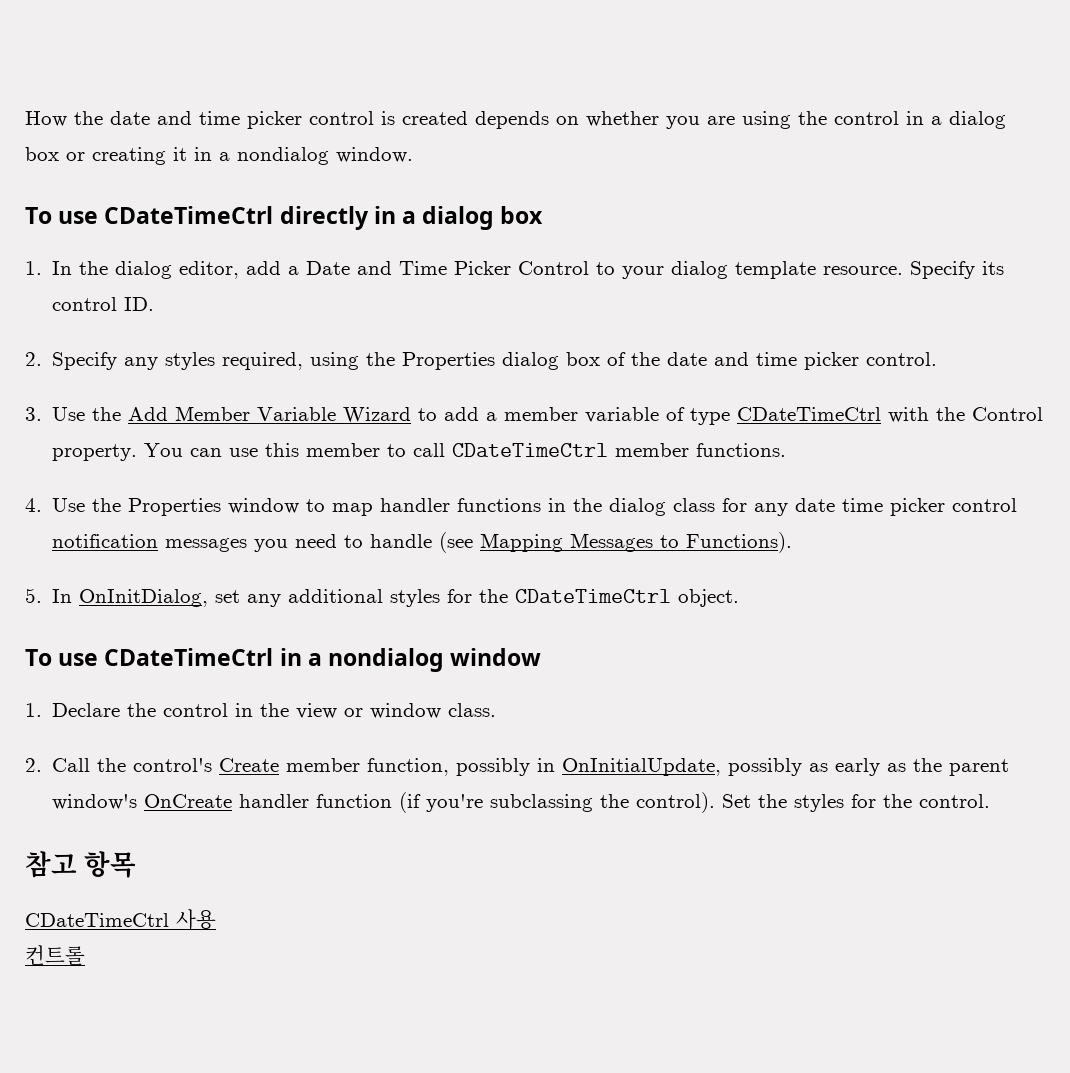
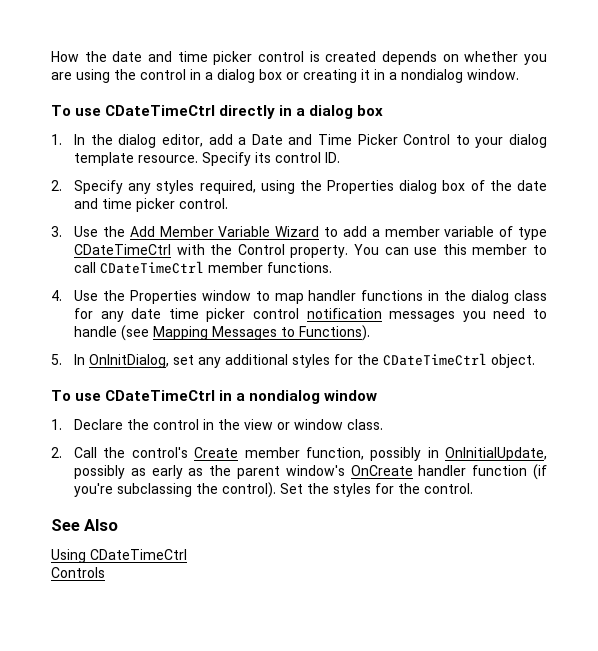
- 참고 항목
- CDateTimeCtrl 사용
- 컨트롤
+ See Also
+ Using CDateTimeCtrl
+ Controls

